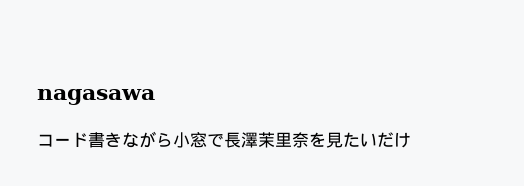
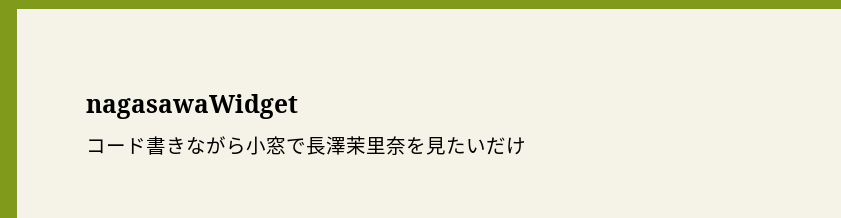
- nagasawa
+ nagasawaWidget

